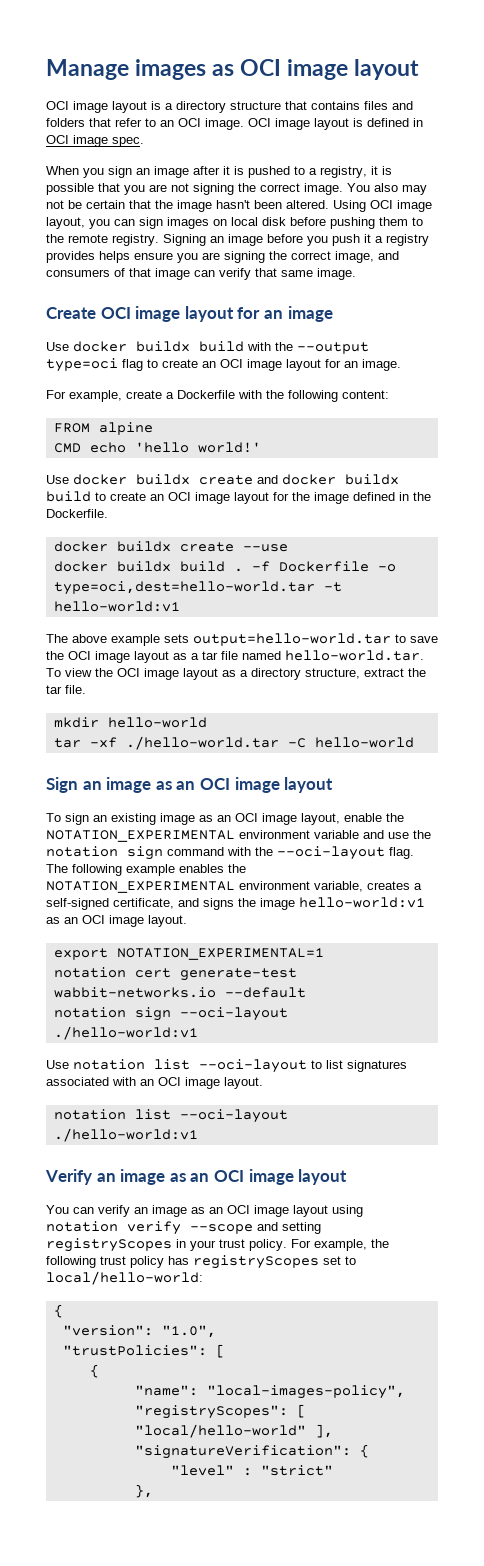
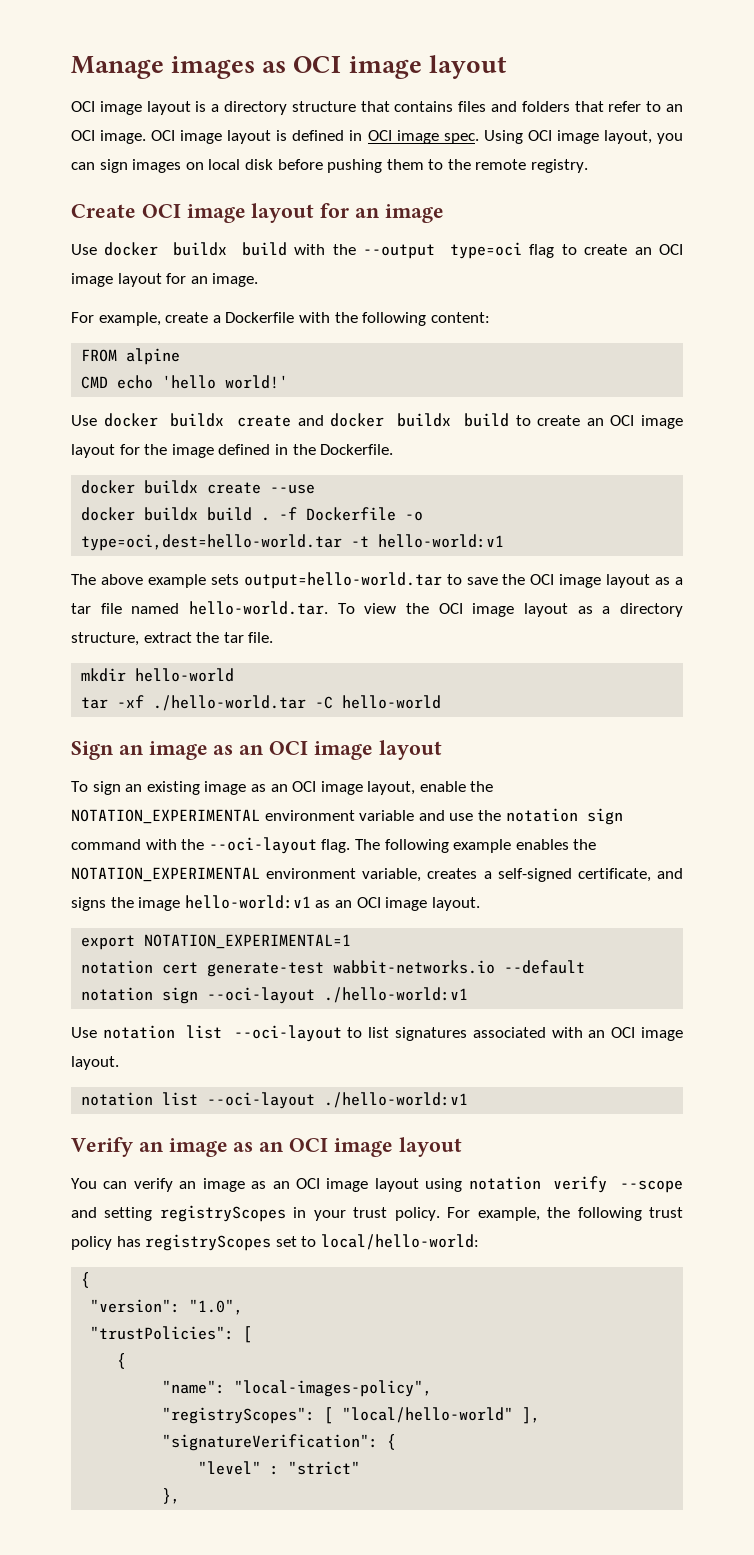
- OCI image layout is defined in OCI image spec.
- When you sign an image after it is pushed to a registry, it is possible that you are not signing the correct image. You also may not be certain that the image hasn't been altered. Using OCI image layout, you can sign images on local disk before pushing them to the remote registry. Signing an image before you push it a registry provides helps ensure you are signing the correct image, and consumers of that image can verify that same image.
+ OCI image layout is defined in OCI image spec. Using OCI image layout, you can sign images on local disk before pushing them to the remote registry.

